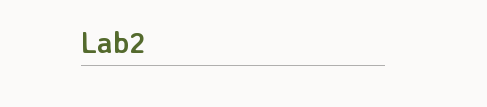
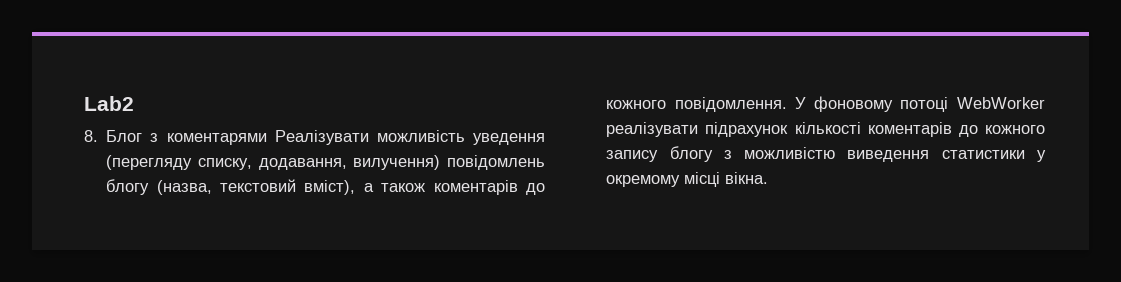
+ 8. Блог з коментарями Реалізувати можливість уведення (перегляду списку, додавання, вилучення) повідомлень блогу (назва, текстовий вміст), а також коментарів до кожного повідомлення. У фоновому потоці WebWorker реалізувати підрахунок кількості коментарів до кожного запису блогу з можливістю виведення статистики у окремому місці вікна.

